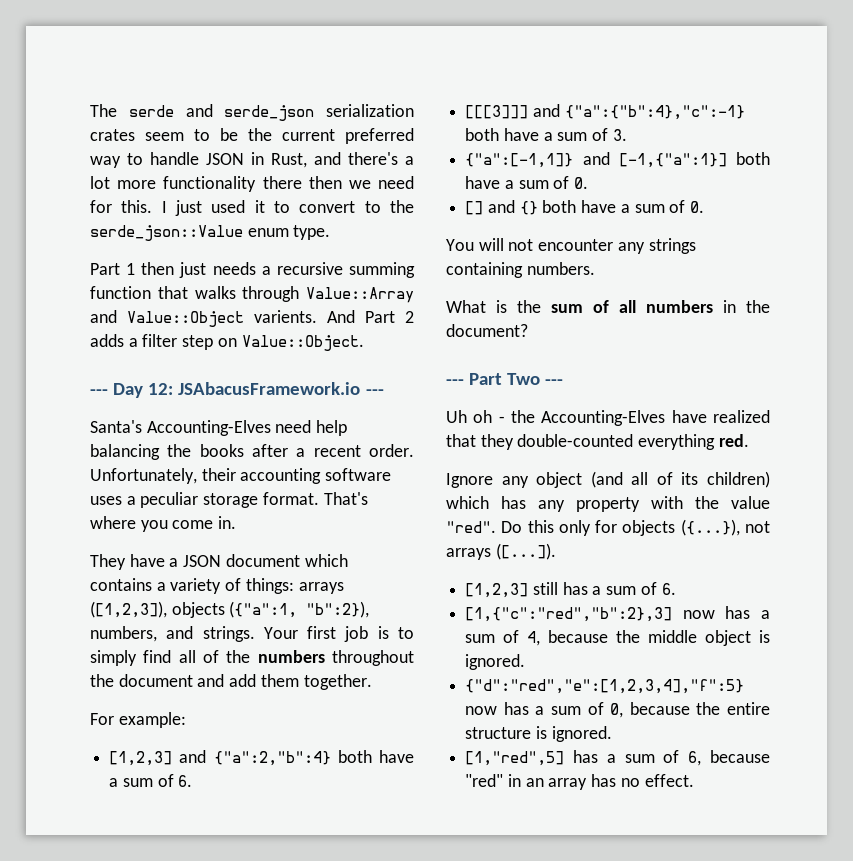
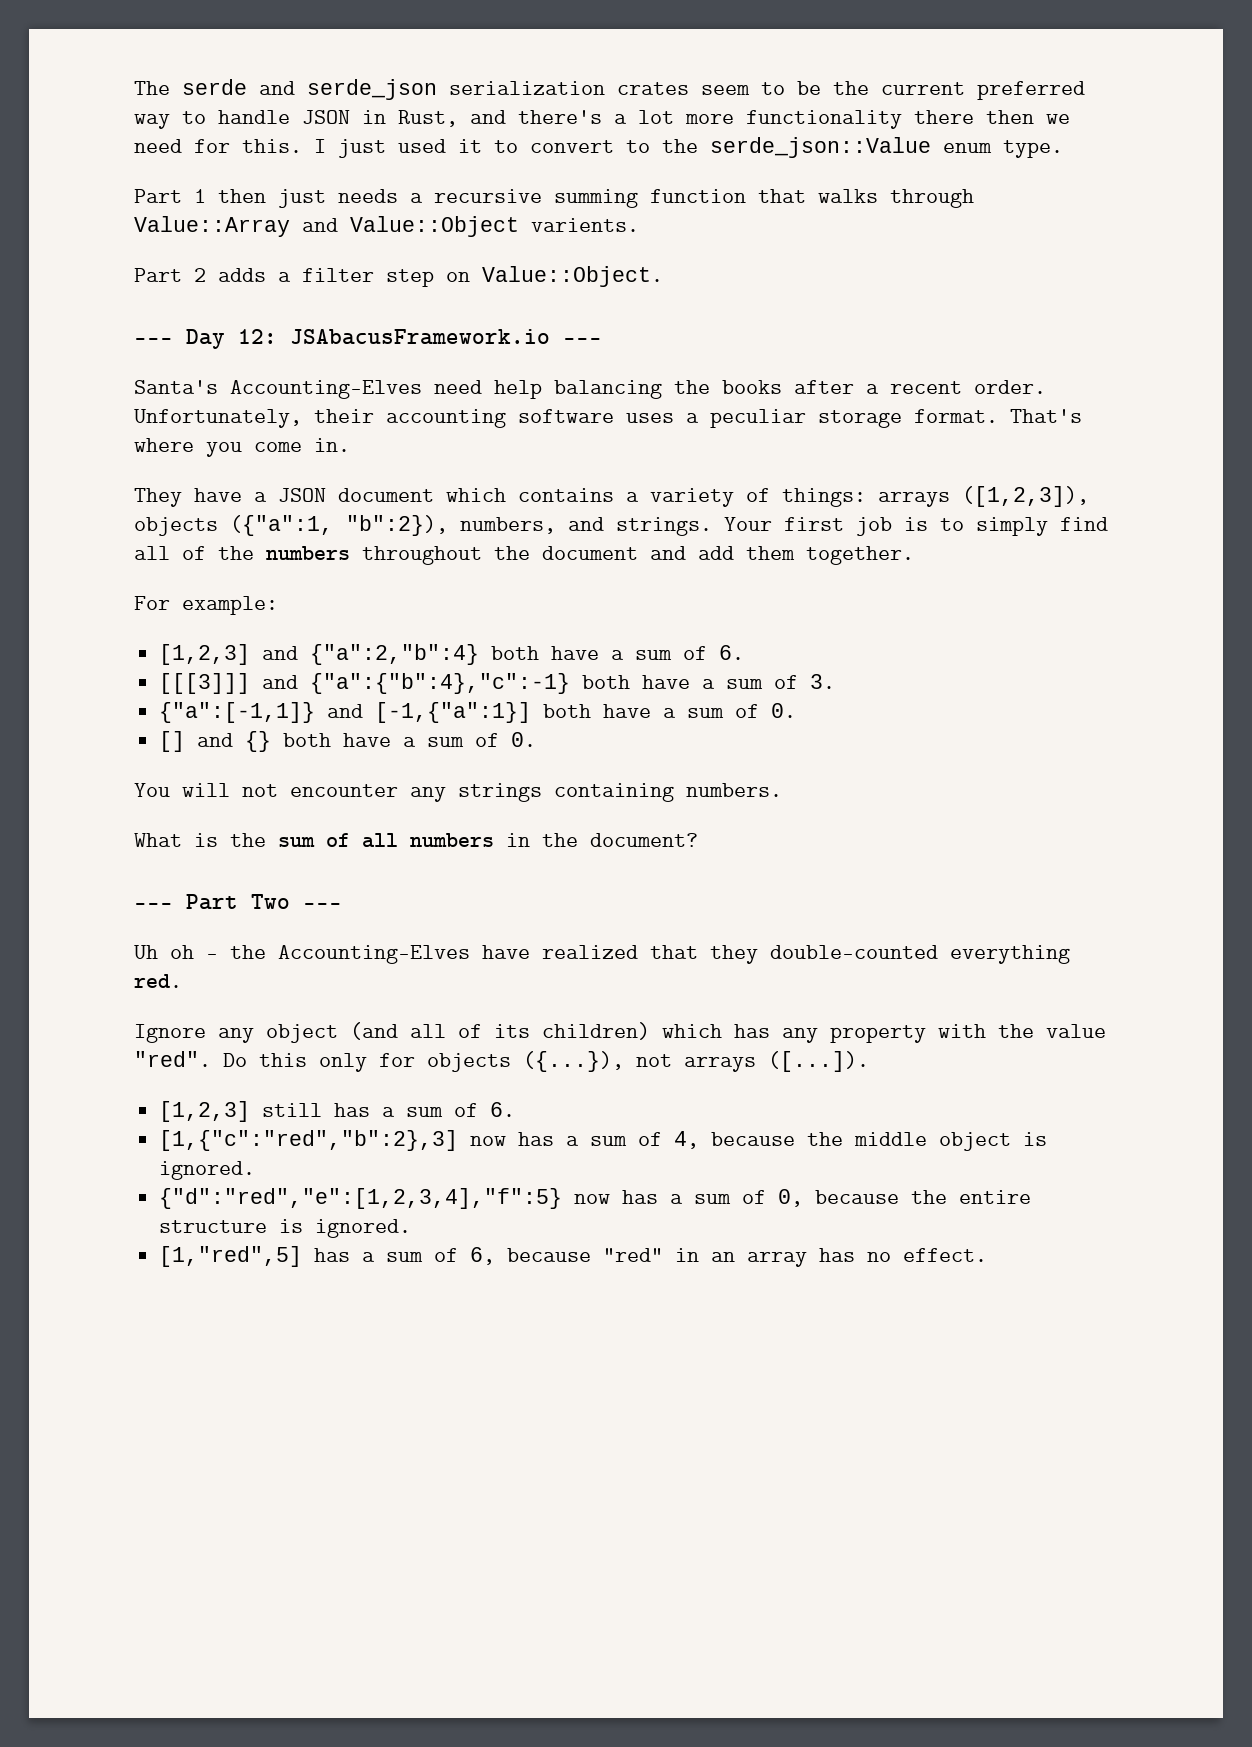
- Part 1 then just needs a recursive summing function that walks through Value::Array and Value::Object varients. And Part 2 adds a filter step on Value::Object.
+ Part 1 then just needs a recursive summing function that walks through Value::Array and Value::Object varients.
+ Part 2 adds a filter step on Value::Object.

